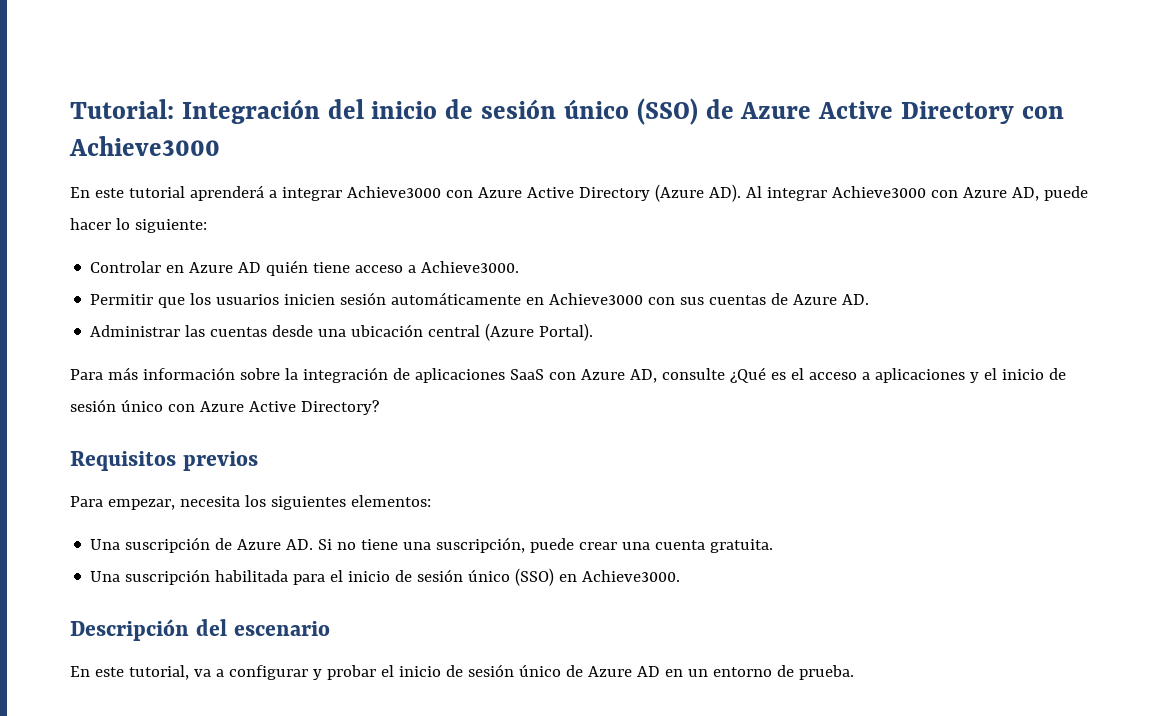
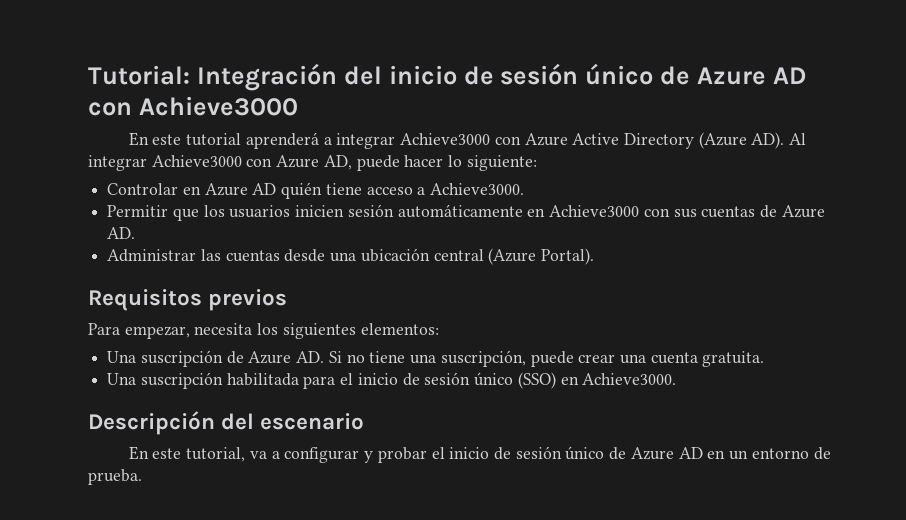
- Tutorial: Integración del inicio de sesión único (SSO) de Azure Active Directory con Achieve3000
+ Tutorial: Integración del inicio de sesión único de Azure AD con Achieve3000
- Para más información sobre la integración de aplicaciones SaaS con Azure AD, consulte ¿Qué es el acceso a aplicaciones y el inicio de sesión único con Azure Active Directory?

